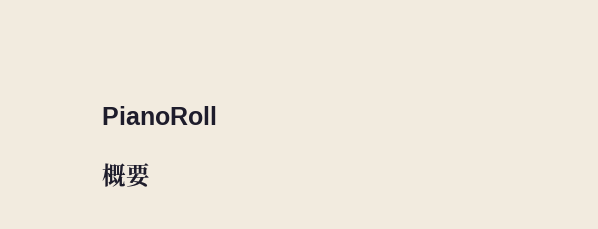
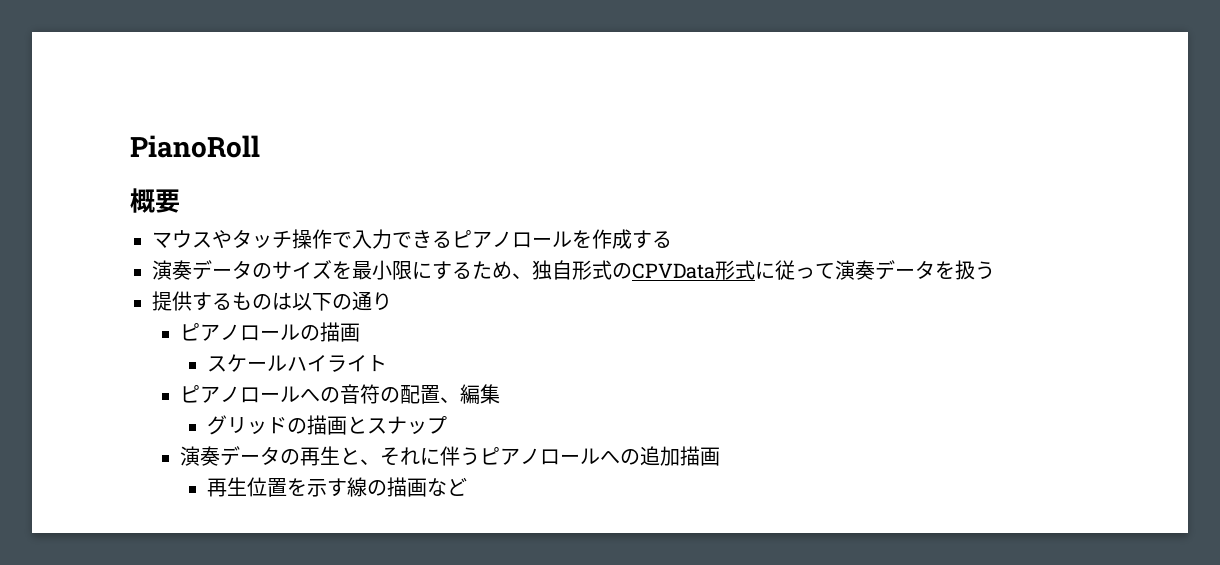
+ マウスやタッチ操作で入力できるピアノロールを作成する
+ 演奏データのサイズを最小限にするため、独自形式のCPVData形式に従って演奏データを扱う
+ 提供するものは以下の通り
+ ピアノロールの描画
+ スケールハイライト
+ ピアノロールへの音符の配置、編集
+ グリッドの描画とスナップ
+ 演奏データの再生と、それに伴うピアノロールへの追加描画
+ 再生位置を示す線の描画など

